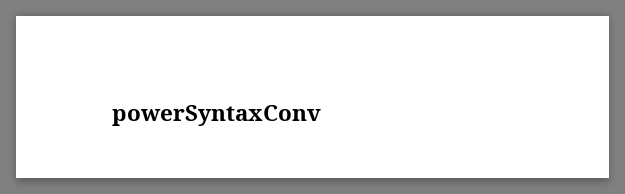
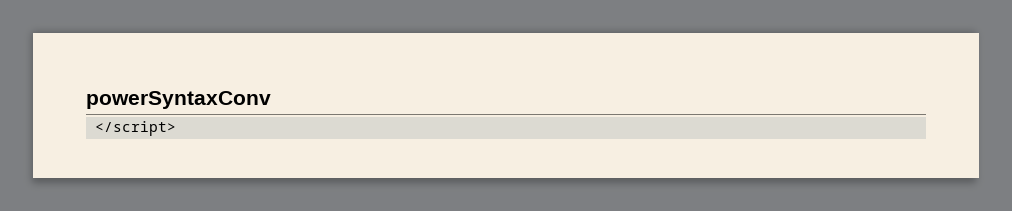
+ </script>

